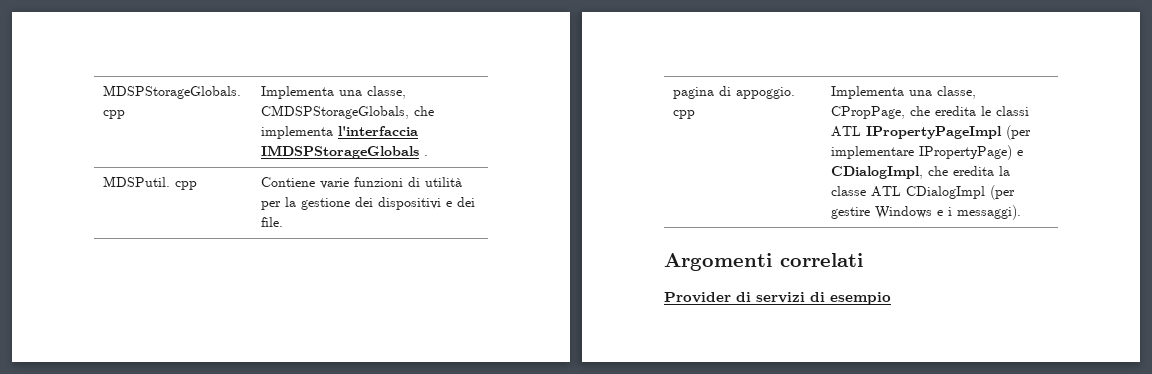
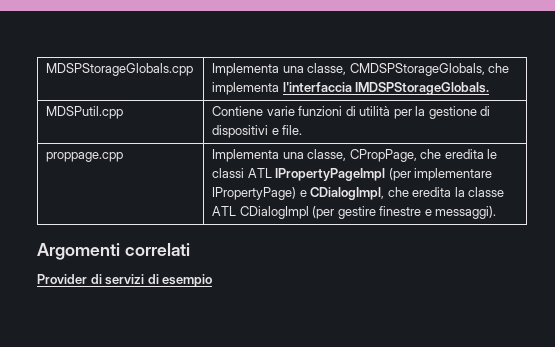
- MDSPStorageGlobals. cpp | Implementa una classe, CMDSPStorageGlobals, che implementa l'interfaccia IMDSPStorageGlobals .
- MDSPutil. cpp | Contiene varie funzioni di utilità per la gestione dei dispositivi e dei file.
+ MDSPStorageGlobals.cpp | Implementa una classe, CMDSPStorageGlobals, che implementa l'interfaccia IMDSPStorageGlobals.
+ MDSPutil.cpp | Contiene varie funzioni di utilità per la gestione di dispositivi e file.
- pagina di appoggio. cpp | Implementa una classe, CPropPage, che eredita le classi ATL IPropertyPageImpl (per implementare IPropertyPage) e CDialogImpl, che eredita la classe ATL CDialogImpl (per gestire Windows e i messaggi).
+ proppage.cpp | Implementa una classe, CPropPage, che eredita le classi ATL IPropertyPageImpl (per implementare IPropertyPage) e CDialogImpl, che eredita la classe ATL CDialogImpl (per gestire finestre e messaggi).

